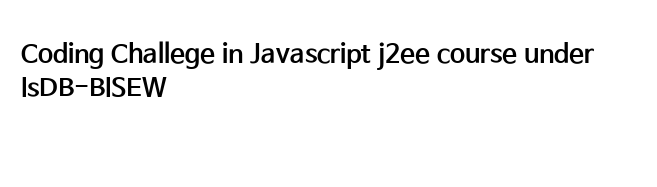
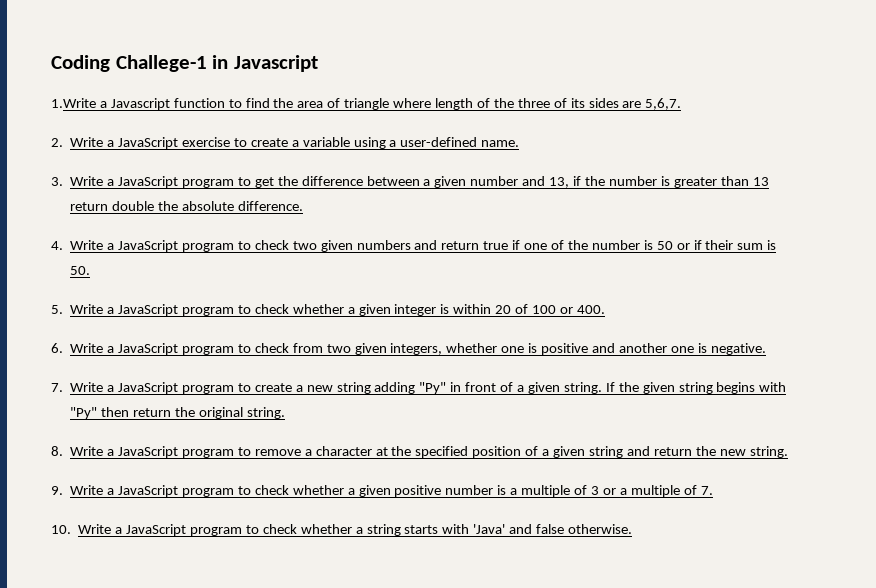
- Coding Challege in Javascript j2ee course under IsDB-BISEW
+ Coding Challege-1 in Javascript
+ 1.Write a Javascript function to find the area of triangle where length of the three of its sides are 5,6,7.
+ 2. Write a JavaScript exercise to create a variable using a user-defined name.
+ 3. Write a JavaScript program to get the difference between a given number and 13, if the number is greater than 13 return double the absolute difference.
+ 4. Write a JavaScript program to check two given numbers and return true if one of the number is 50 or if their sum is 50.
+ 5. Write a JavaScript program to check whether a given integer is within 20 of 100 or 400.
+ 6. Write a JavaScript program to check from two given integers, whether one is positive and another one is negative.
+ 7. Write a JavaScript program to create a new string adding "Py" in front of a given string. If the given string begins with "Py" then return the original string.
+ 8. Write a JavaScript program to remove a character at the specified position of a given string and return the new string.
+ 9. Write a JavaScript program to check whether a given positive number is a multiple of 3 or a multiple of 7.
+ 10. Write a JavaScript program to check whether a string starts with 'Java' and false otherwise.

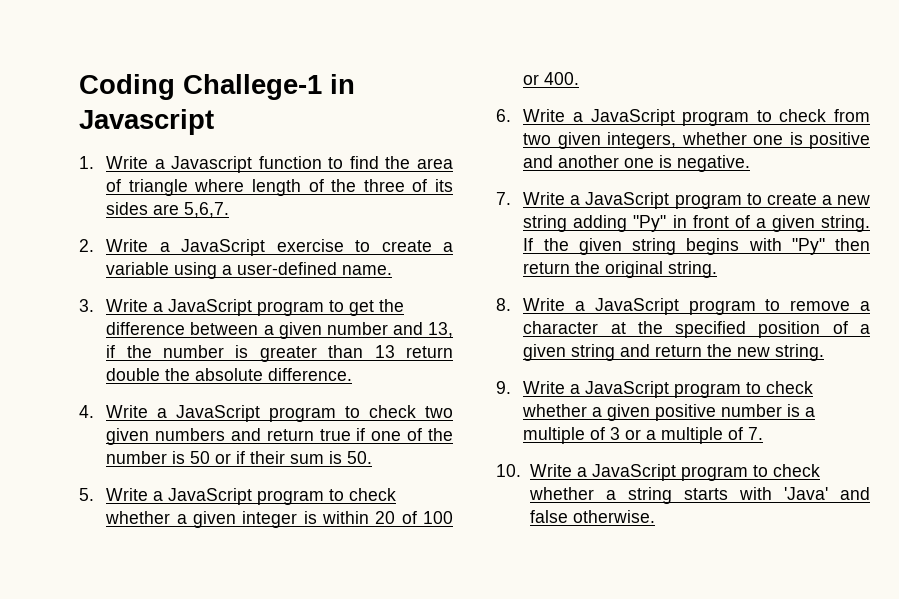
- 1.Write a Javascript function to find the area of triangle where length of the three of its sides are 5,6,7.
+ 1. Write a Javascript function to find the area of triangle where length of the three of its sides are 5,6,7.

